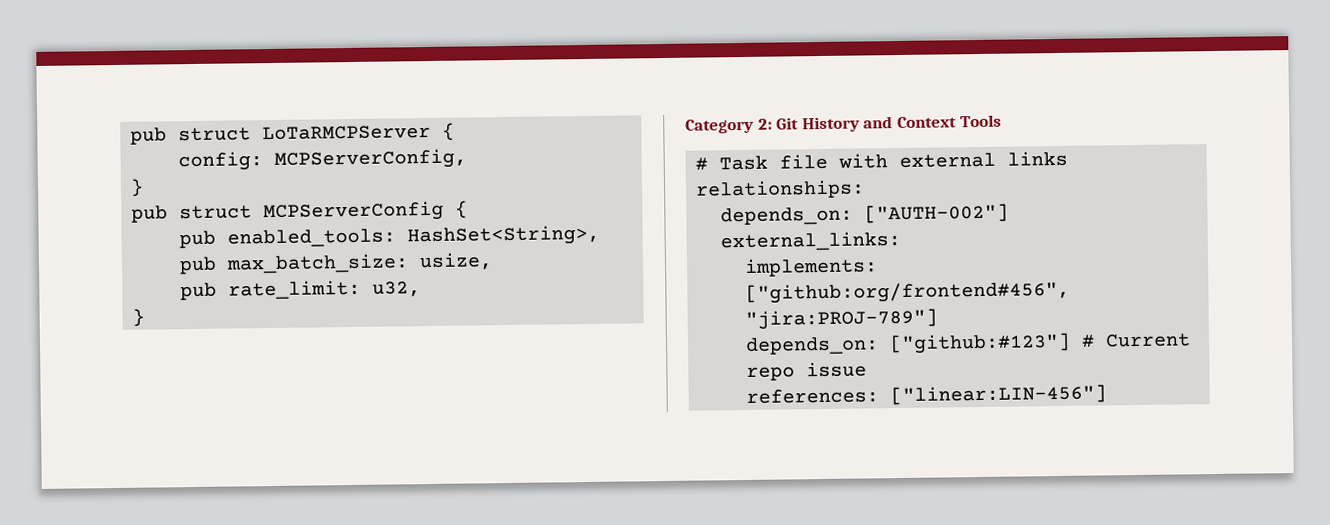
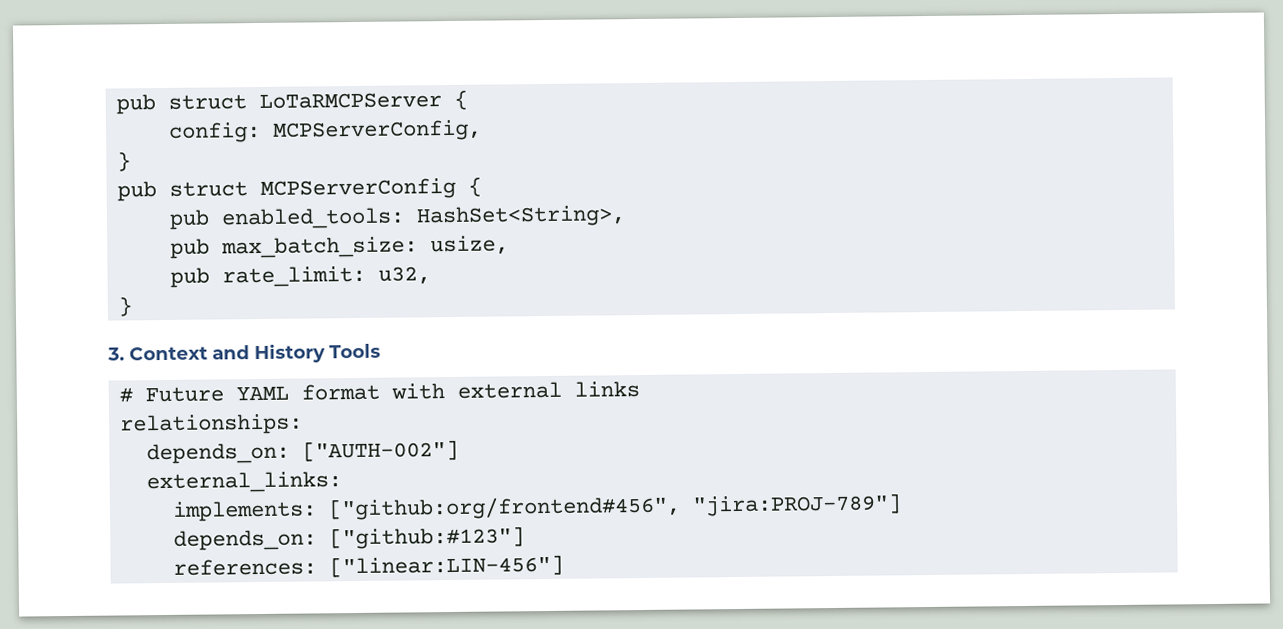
- Category 2: Git History and Context Tools
+ 3. Context and History Tools
- # Task file with external links
+ # Future YAML format with external links
- depends_on: ["github:#123"] # Current repo issue
+ depends_on: ["github:#123"]

